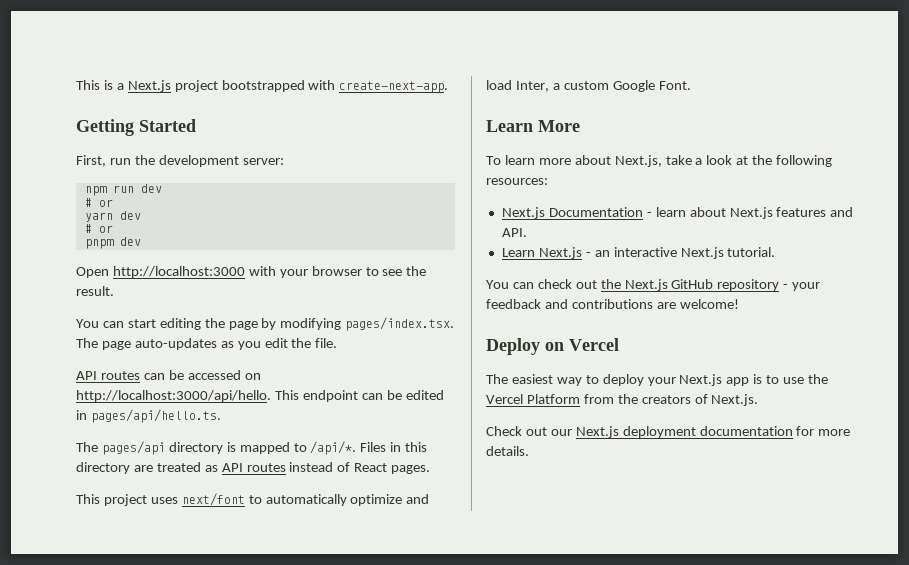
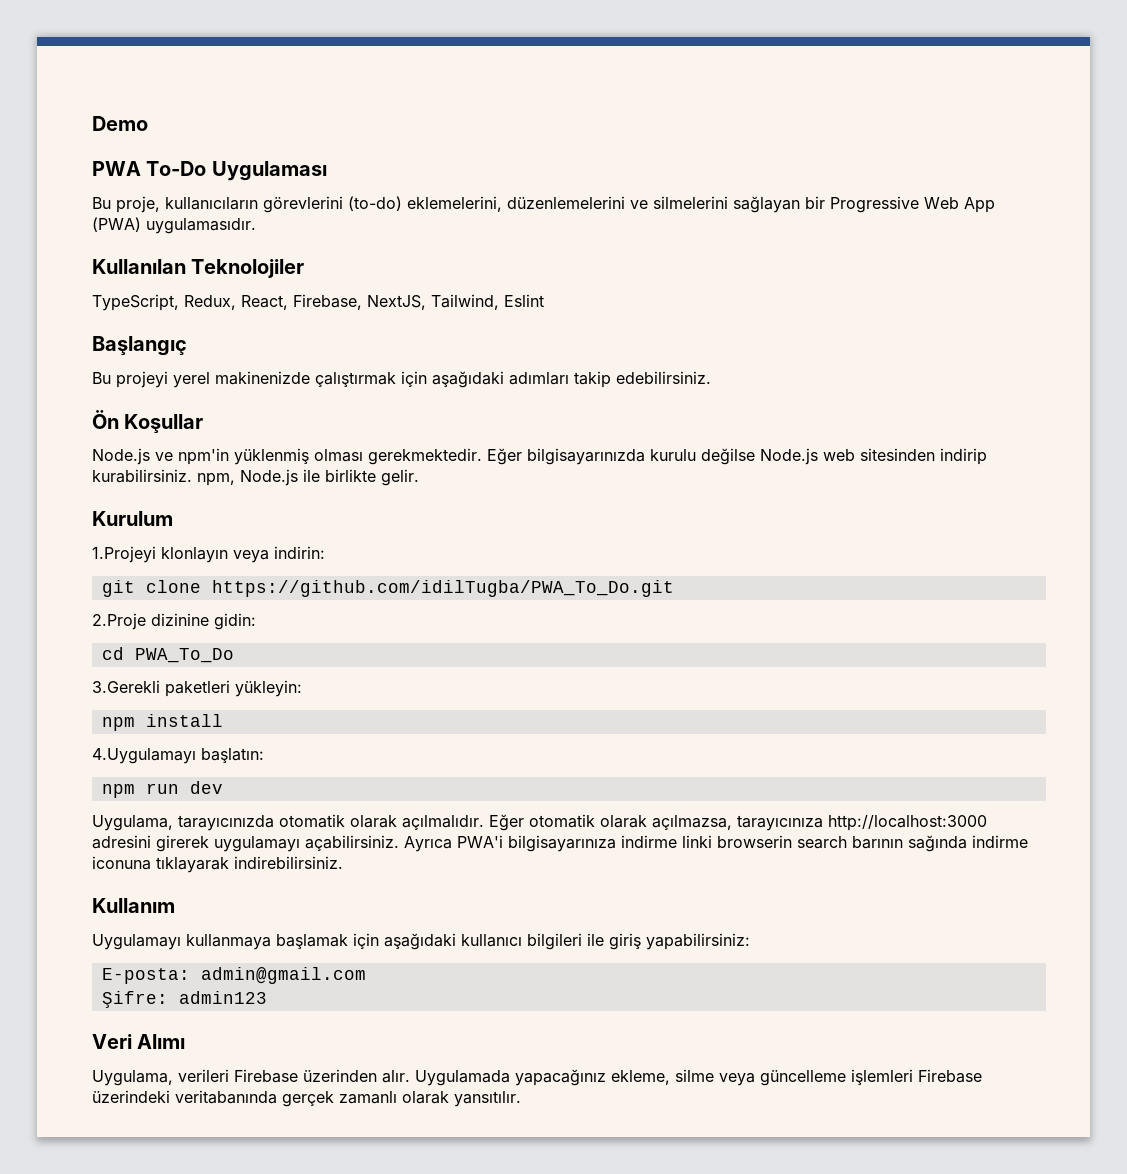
- This is a Next.js project bootstrapped with create-next-app.
- Getting Started
- First, run the development server:
+ Demo
+ PWA To-Do Uygulaması
+ Bu proje, kullanıcıların görevlerini (to-do) eklemelerini, düzenlemelerini ve silmelerini sağlayan bir Progressive Web App (PWA) uygulamasıdır.
+ Kullanılan Teknolojiler
+ TypeScript, Redux, React, Firebase, NextJS, Tailwind, Eslint
+ Başlangıç
+ Bu projeyi yerel makinenizde çalıştırmak için aşağıdaki adımları takip edebilirsiniz.
+ Ön Koşullar
+ Node.js ve npm'in yüklenmiş olması gerekmektedir. Eğer bilgisayarınızda kurulu değilse Node.js web sitesinden indirip kurabilirsiniz. npm, Node.js ile birlikte gelir.
+ Kurulum
+ 1.Projeyi klonlayın veya indirin:
+ git clone https://github.com/idilTugba/PWA_To_Do.git
+ 2.Proje dizinine gidin:
+ cd PWA_To_Do
+ 3.Gerekli paketleri yükleyin:
+ npm install
+ 4.Uygulamayı başlatın:
  npm run dev
- # or
- yarn dev
- # or
- pnpm dev
- Open http://localhost:3000 with your browser to see the result.
- You can start editing the page by modifying pages/index.tsx. The page auto-updates as you edit the file.
- API routes can be accessed on http://localhost:3000/api/hello. This endpoint can be edited in pages/api/hello.ts.
- The pages/api directory is mapped to /api/*. Files in this directory are treated as API routes instead of React pages.
- This project uses next/font to automatically optimize and load Inter, a custom Google Font.
- Learn More
- To learn more about Next.js, take a look at the following resources:
- Next.js Documentation - learn about Next.js features and API.
- Learn Next.js - an interactive Next.js tutorial.
- You can check out the Next.js GitHub repository - your feedback and contributions are welcome!
- Deploy on Vercel
- The easiest way to deploy your Next.js app is to use the Vercel Platform from the creators of Next.js.
- Check out our Next.js deployment documentation for more details.
+ Uygulama, tarayıcınızda otomatik olarak açılmalıdır. Eğer otomatik olarak açılmazsa, tarayıcınıza http://localhost:3000 adresini girerek uygulamayı açabilirsiniz. Ayrıca PWA'i bilgisayarınıza indirme linki browserin search barının sağında indirme iconuna tıklayarak indirebilirsiniz.
+ Kullanım
+ Uygulamayı kullanmaya başlamak için aşağıdaki kullanıcı bilgileri ile giriş yapabilirsiniz:
+ E-posta: admin@gmail.com
+ Şifre: admin123
+ Veri Alımı
+ Uygulama, verileri Firebase üzerinden alır. Uygulamada yapacağınız ekleme, silme veya güncelleme işlemleri Firebase üzerindeki veritabanında gerçek zamanlı olarak yansıtılır.

